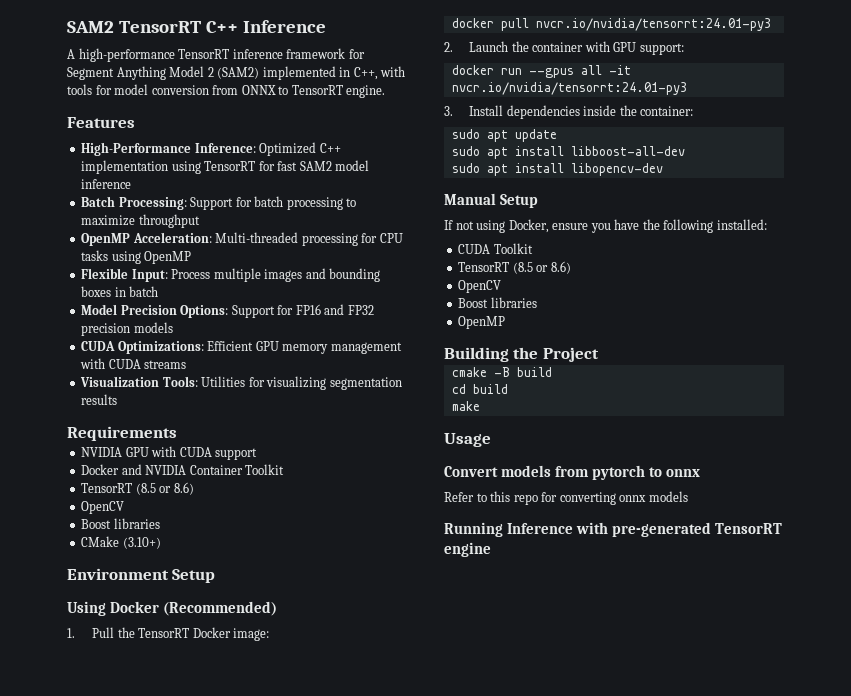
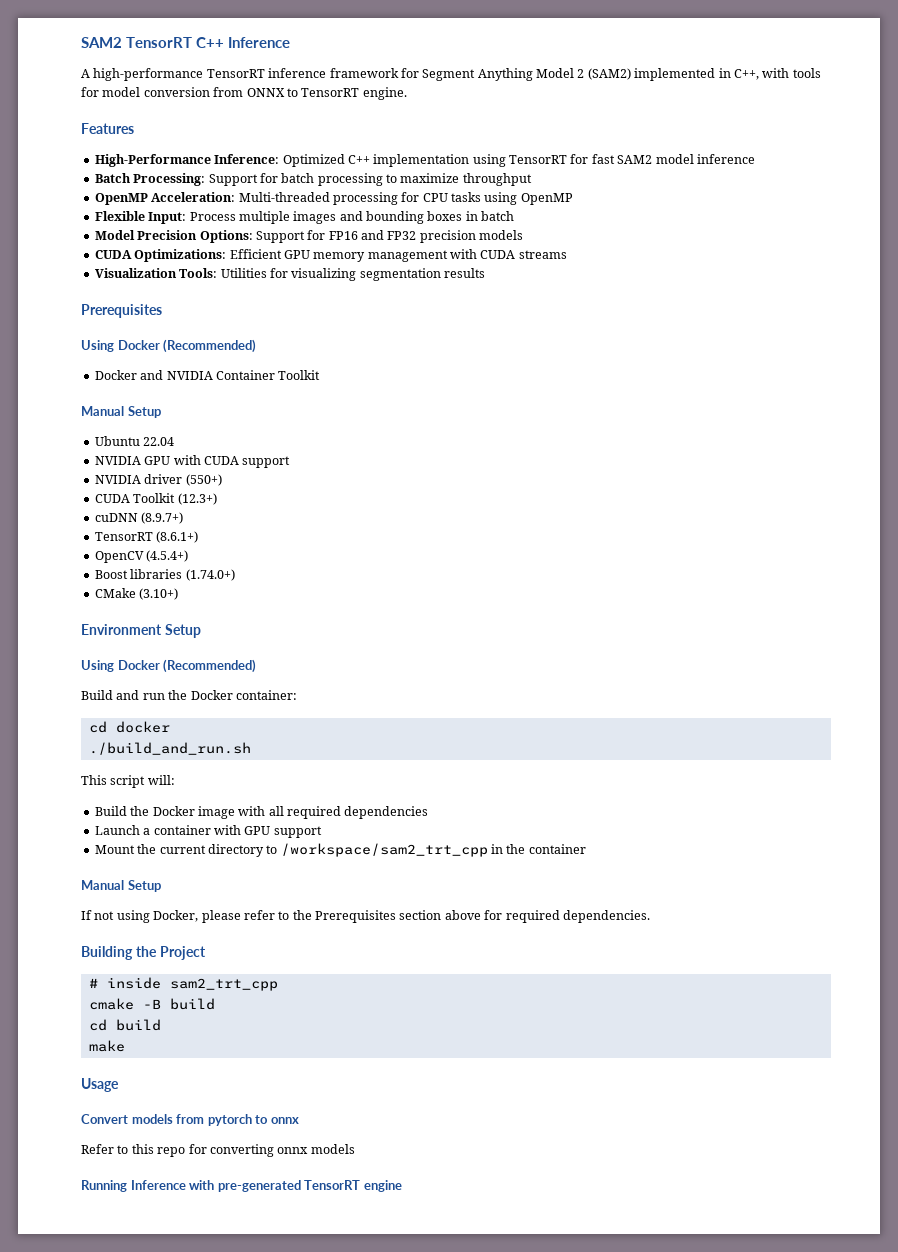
  Visualization Tools: Utilities for visualizing segmentation results
- Requirements
+ Prerequisites
+ Using Docker (Recommended)
+ Docker and NVIDIA Container Toolkit
+ Manual Setup
+ Ubuntu 22.04
- Docker and NVIDIA Container Toolkit
- TensorRT (8.5 or 8.6)
- OpenCV
- Boost libraries
+ NVIDIA driver (550+)
+ CUDA Toolkit (12.3+)
+ cuDNN (8.9.7+)
+ TensorRT (8.6.1+)
+ OpenCV (4.5.4+)
+ Boost libraries (1.74.0+)
- 1. Pull the TensorRT Docker image:
- docker pull nvcr.io/nvidia/tensorrt:24.01-py3
- 2. Launch the container with GPU support:
- docker run --gpus all -it nvcr.io/nvidia/tensorrt:24.01-py3
- 3. Install dependencies inside the container:
- sudo apt update
- sudo apt install libboost-all-dev
- sudo apt install libopencv-dev
+ Build and run the Docker container:
+ cd docker
+ ./build_and_run.sh
+ This script will:
+ Build the Docker image with all required dependencies
+ Launch a container with GPU support
+ Mount the current directory to /workspace/sam2_trt_cpp in the container
- If not using Docker, ensure you have the following installed:
- CUDA Toolkit
- TensorRT (8.5 or 8.6)
- OpenCV
- Boost libraries
- OpenMP
+ If not using Docker, please refer to the Prerequisites section above for required dependencies.
+ # inside sam2_trt_cpp

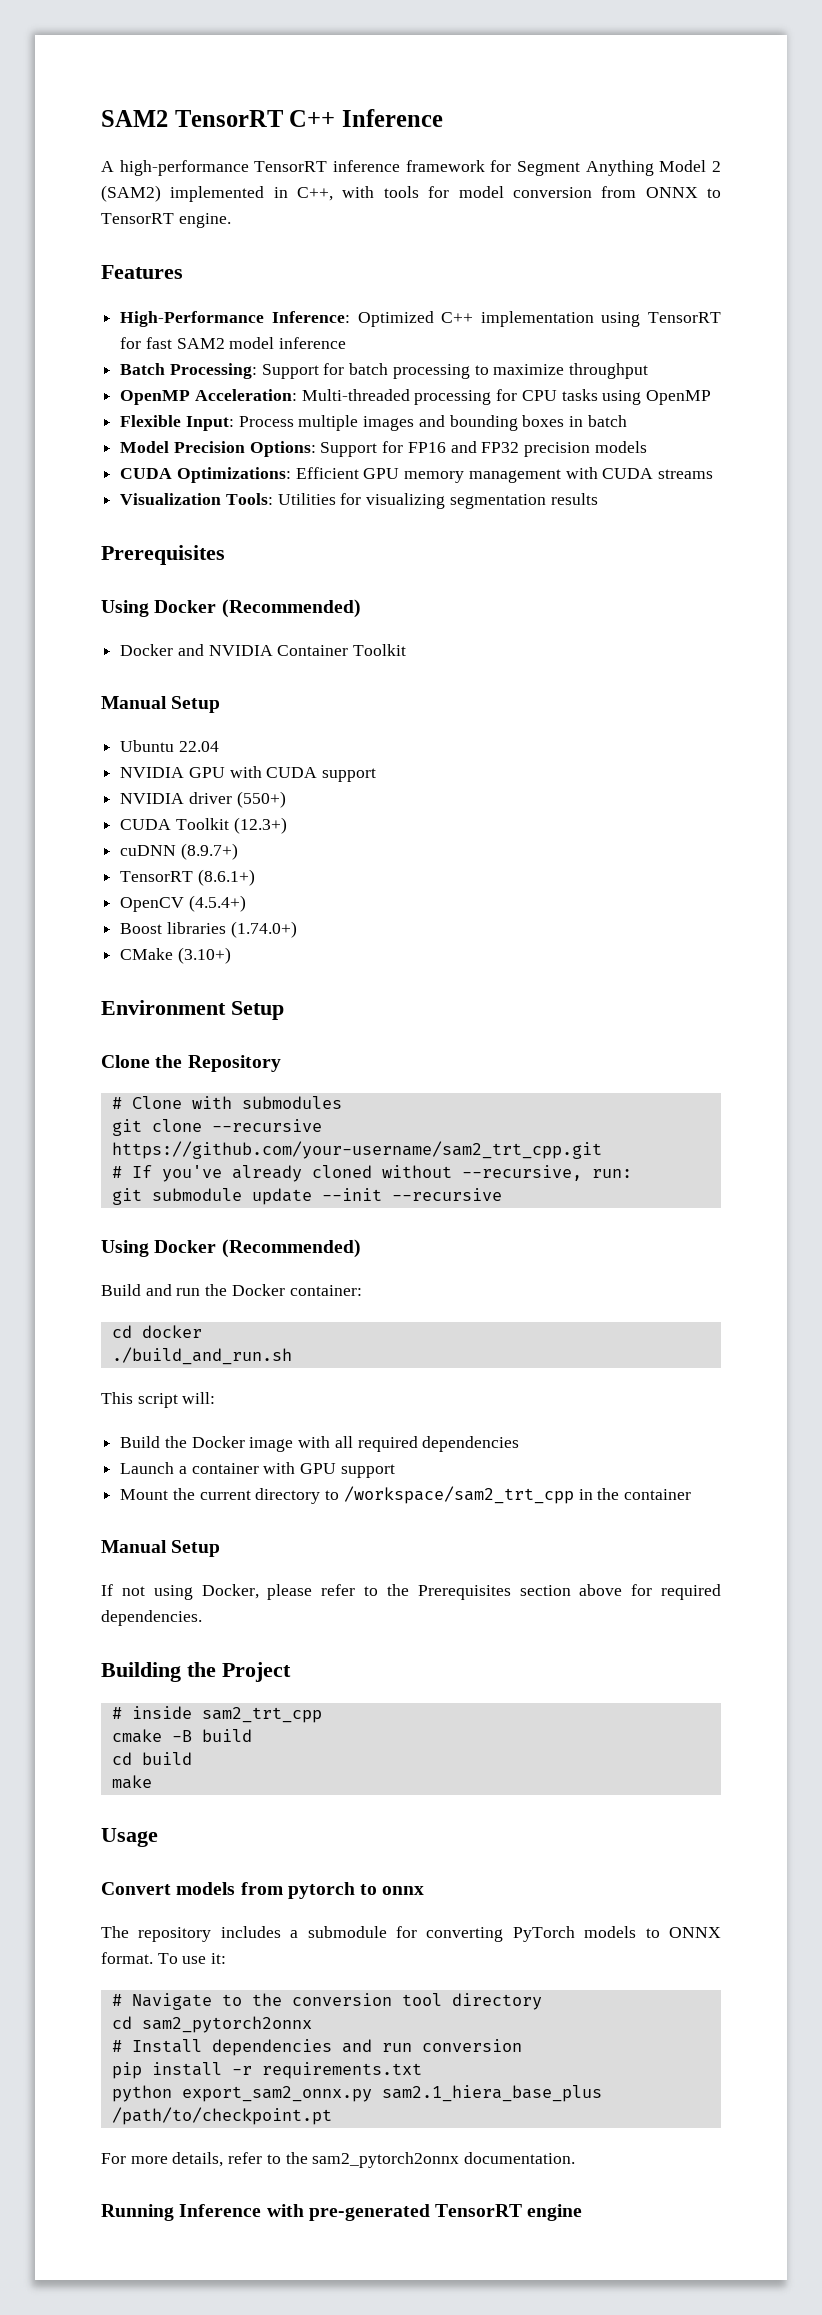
+ Clone the Repository
+ # Clone with submodules
+ git clone --recursive https://github.com/your-username/sam2_trt_cpp.git
+ # If you've already cloned without --recursive, run:
+ git submodule update --init --recursive
- Refer to this repo for converting onnx models
+ The repository includes a submodule for converting PyTorch models to ONNX format. To use it:
+ # Navigate to the conversion tool directory
+ cd sam2_pytorch2onnx
+ # Install dependencies and run conversion
+ pip install -r requirements.txt
+ python export_sam2_onnx.py sam2.1_hiera_base_plus /path/to/checkpoint.pt
+ For more details, refer to the sam2_pytorch2onnx documentation.

